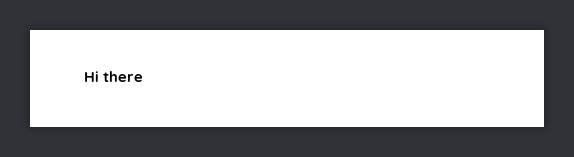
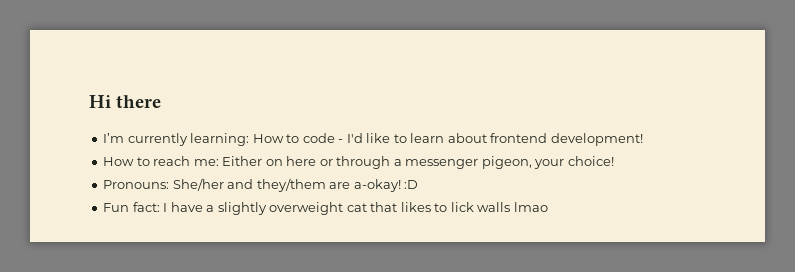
+ I’m currently learning: How to code - I'd like to learn about frontend development!
+ How to reach me: Either on here or through a messenger pigeon, your choice!
+ Pronouns: She/her and they/them are a-okay! :D
+ Fun fact: I have a slightly overweight cat that likes to lick walls lmao

